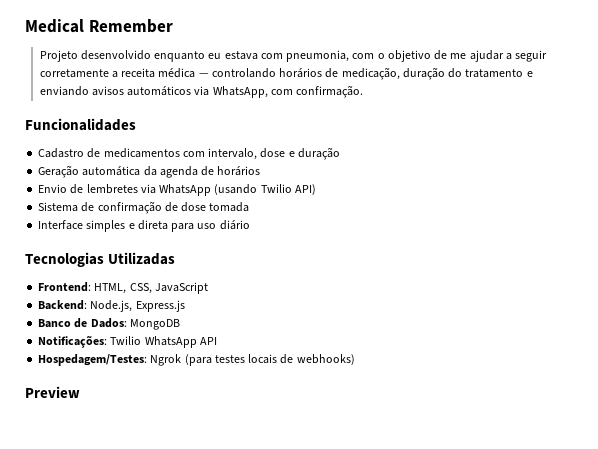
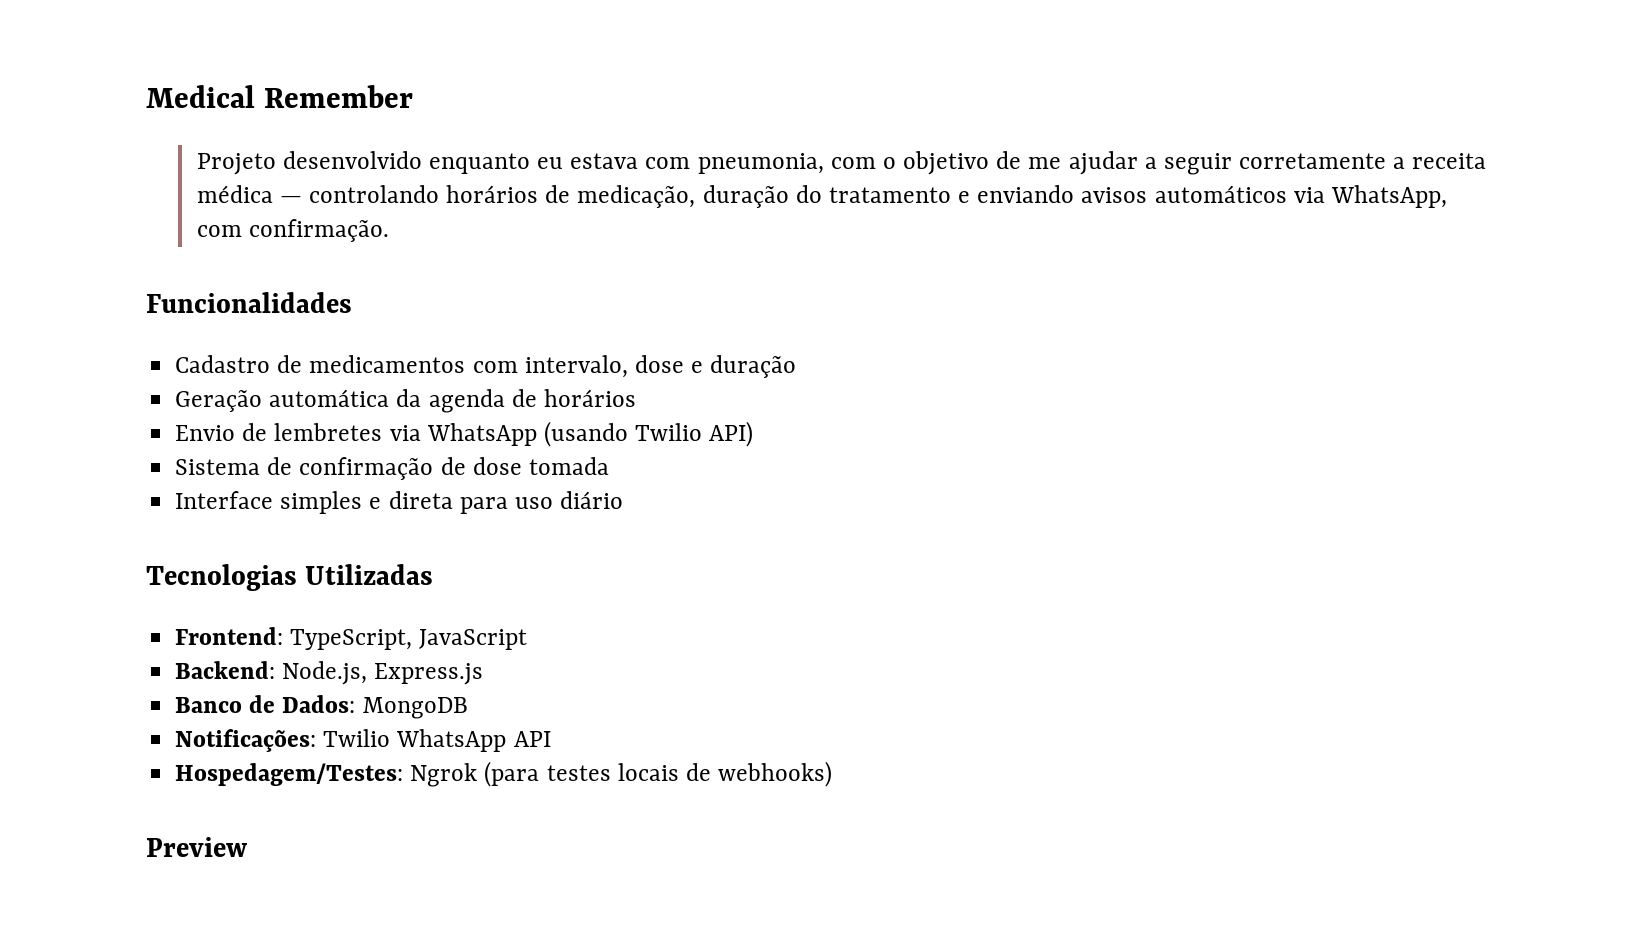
- Frontend: HTML, CSS, JavaScript
+ Frontend: TypeScript, JavaScript

